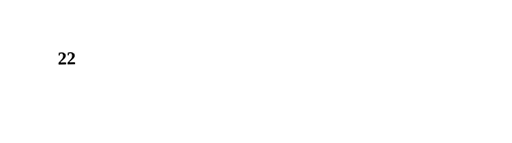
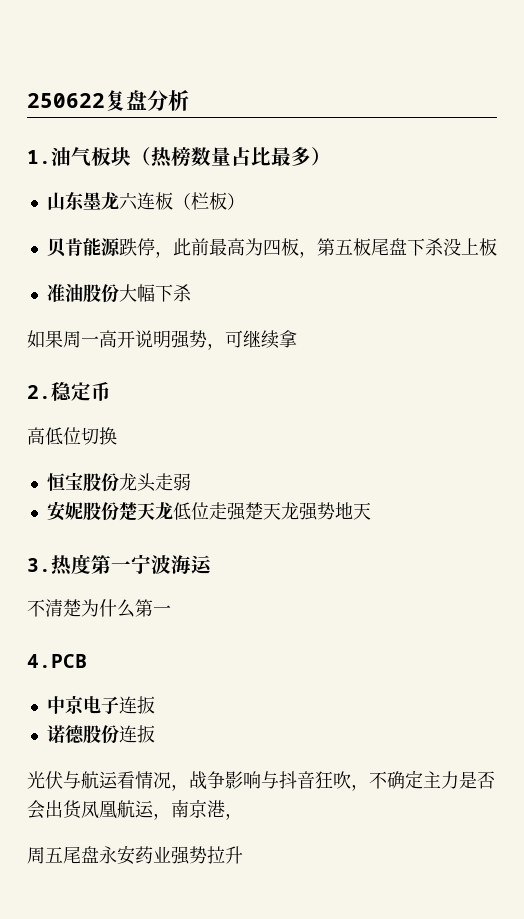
- 22
+ 250622复盘分析
+ 1.油气板块（热榜数量占比最多）
+ 山东墨龙六连板（栏板）
+ 贝肯能源跌停，此前最高为四板，第五板尾盘下杀没上板
+ 准油股份大幅下杀
+ 如果周一高开说明强势，可继续拿
+ 2.稳定币
+ 高低位切换
+ 恒宝股份龙头走弱
+ 安妮股份楚天龙低位走强楚天龙强势地天
+ 3.热度第一宁波海运
+ 不清楚为什么第一
+ 4.PCB
+ 中京电子连扳
+ 诺德股份连扳
+ 光伏与航运看情况，战争影响与抖音狂吹，不确定主力是否会出货凤凰航运，南京港，
+ 周五尾盘永安药业强势拉升

